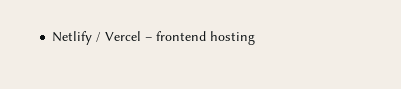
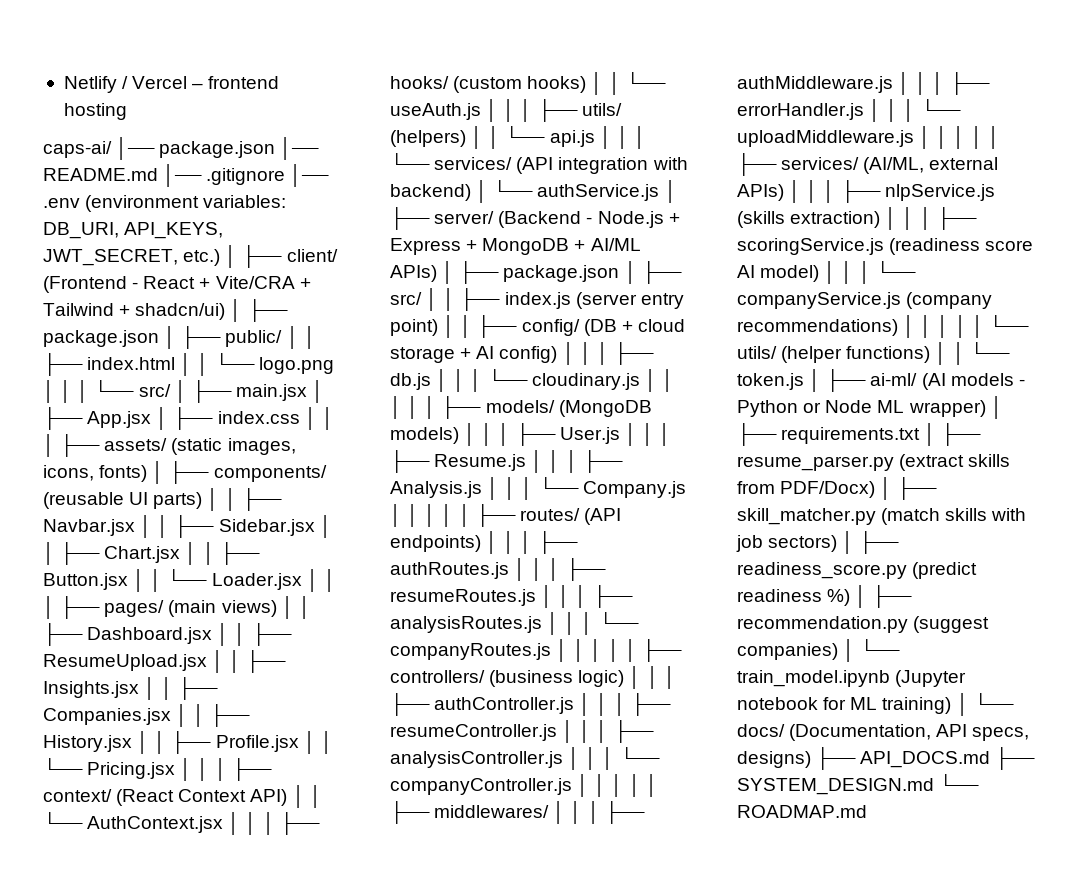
+ caps-ai/ │── package.json │── README.md │── .gitignore │── .env (environment variables: DB_URI, API_KEYS, JWT_SECRET, etc.) │ ├── client/ (Frontend - React + Vite/CRA + Tailwind + shadcn/ui) │ ├── package.json │ ├── public/ │ │ ├── index.html │ │ └── logo.png │ │ │ └── src/ │ ├── main.jsx │ ├── App.jsx │ ├── index.css │ │ │ ├── assets/ (static images, icons, fonts) │ ├── components/ (reusable UI parts) │ │ ├── Navbar.jsx │ │ ├── Sidebar.jsx │ │ ├── Chart.jsx │ │ ├── Button.jsx │ │ └── Loader.jsx │ │ │ ├── pages/ (main views) │ │ ├── Dashboard.jsx │ │ ├── ResumeUpload.jsx │ │ ├── Insights.jsx │ │ ├── Companies.jsx │ │ ├── History.jsx │ │ ├── Profile.jsx │ │ └── Pricing.jsx │ │ │ ├── context/ (React Context API) │ │ └── AuthContext.jsx │ │ │ ├── hooks/ (custom hooks) │ │ └── useAuth.js │ │ │ ├── utils/ (helpers) │ │ └── api.js │ │ │ └── services/ (API integration with backend) │ └── authService.js │ ├── server/ (Backend - Node.js + Express + MongoDB + AI/ML APIs) │ ├── package.json │ ├── src/ │ │ ├── index.js (server entry point) │ │ ├── config/ (DB + cloud storage + AI config) │ │ │ ├── db.js │ │ │ └── cloudinary.js │ │ │ │ │ ├── models/ (MongoDB models) │ │ │ ├── User.js │ │ │ ├── Resume.js │ │ │ ├── Analysis.js │ │ │ └── Company.js │ │ │ │ │ ├── routes/ (API endpoints) │ │ │ ├── authRoutes.js │ │ │ ├── resumeRoutes.js │ │ │ ├── analysisRoutes.js │ │ │ └── companyRoutes.js │ │ │ │ │ ├── controllers/ (business logic) │ │ │ ├── authController.js │ │ │ ├── resumeController.js │ │ │ ├── analysisController.js │ │ │ └── companyController.js │ │ │ │ │ ├── middlewares/ │ │ │ ├── authMiddleware.js │ │ │ ├── errorHandler.js │ │ │ └── uploadMiddleware.js │ │ │ │ │ ├── services/ (AI/ML, external APIs) │ │ │ ├── nlpService.js (skills extraction) │ │ │ ├── scoringService.js (readiness score AI model) │ │ │ └── companyService.js (company recommendations) │ │ │ │ │ └── utils/ (helper functions) │ │ └── token.js │ ├── ai-ml/ (AI models - Python or Node ML wrapper) │ ├── requirements.txt │ ├── resume_parser.py (extract skills from PDF/Docx) │ ├── skill_matcher.py (match skills with job sectors) │ ├── readiness_score.py (predict readiness %) │ ├── recommendation.py (suggest companies) │ └── train_model.ipynb (Jupyter notebook for ML training) │ └── docs/ (Documentation, API specs, designs) ├── API_DOCS.md ├── SYSTEM_DESIGN.md └── ROADMAP.md

